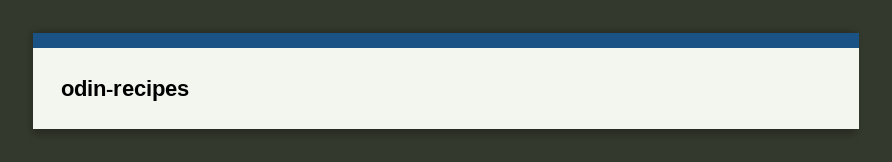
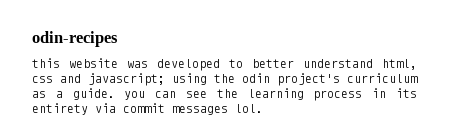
+ this website was developed to better understand html, css and javascript; using the odin project's curriculum as a guide. you can see the learning process in its entirety via commit messages lol.

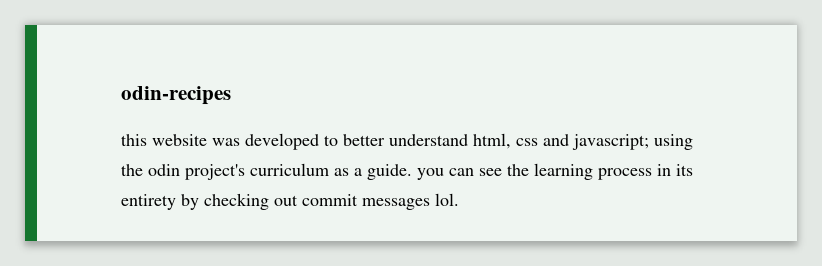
- this website was developed to better understand html, css and javascript; using the odin project's curriculum as a guide. you can see the learning process in its entirety via commit messages lol.
+ this website was developed to better understand html, css and javascript; using the odin project's curriculum as a guide. you can see the learning process in its entirety by checking out commit messages lol.

